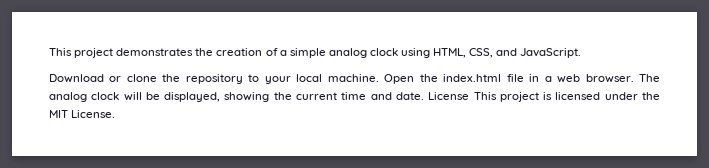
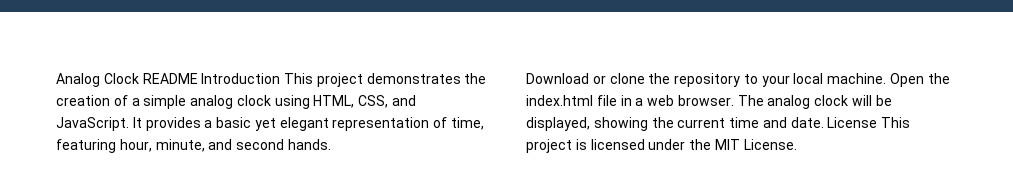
- This project demonstrates the creation of a simple analog clock using HTML, CSS, and JavaScript.
+ Analog Clock README Introduction This project demonstrates the creation of a simple analog clock using HTML, CSS, and JavaScript. It provides a basic yet elegant representation of time, featuring hour, minute, and second hands.

